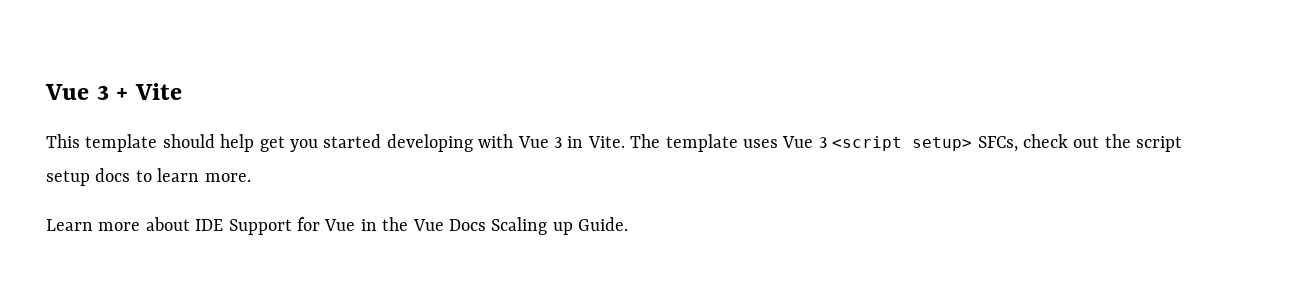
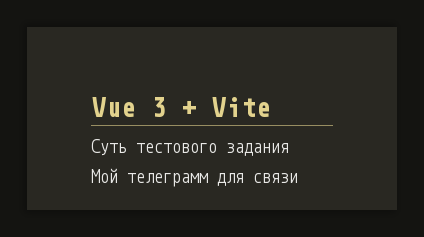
- This template should help get you started developing with Vue 3 in Vite. The template uses Vue 3 <script setup> SFCs, check out the script setup docs to learn more.
- Learn more about IDE Support for Vue in the Vue Docs Scaling up Guide.
+ Суть тестового задания
+ Мой телеграмм для связи

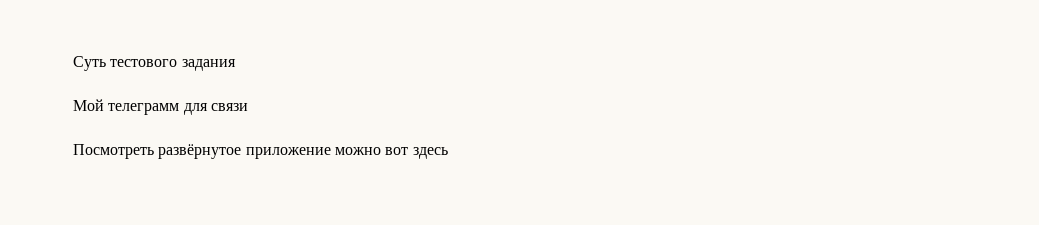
- Vue 3 + Vite
+ Посмотреть развёрнутое приложение можно вот здесь

